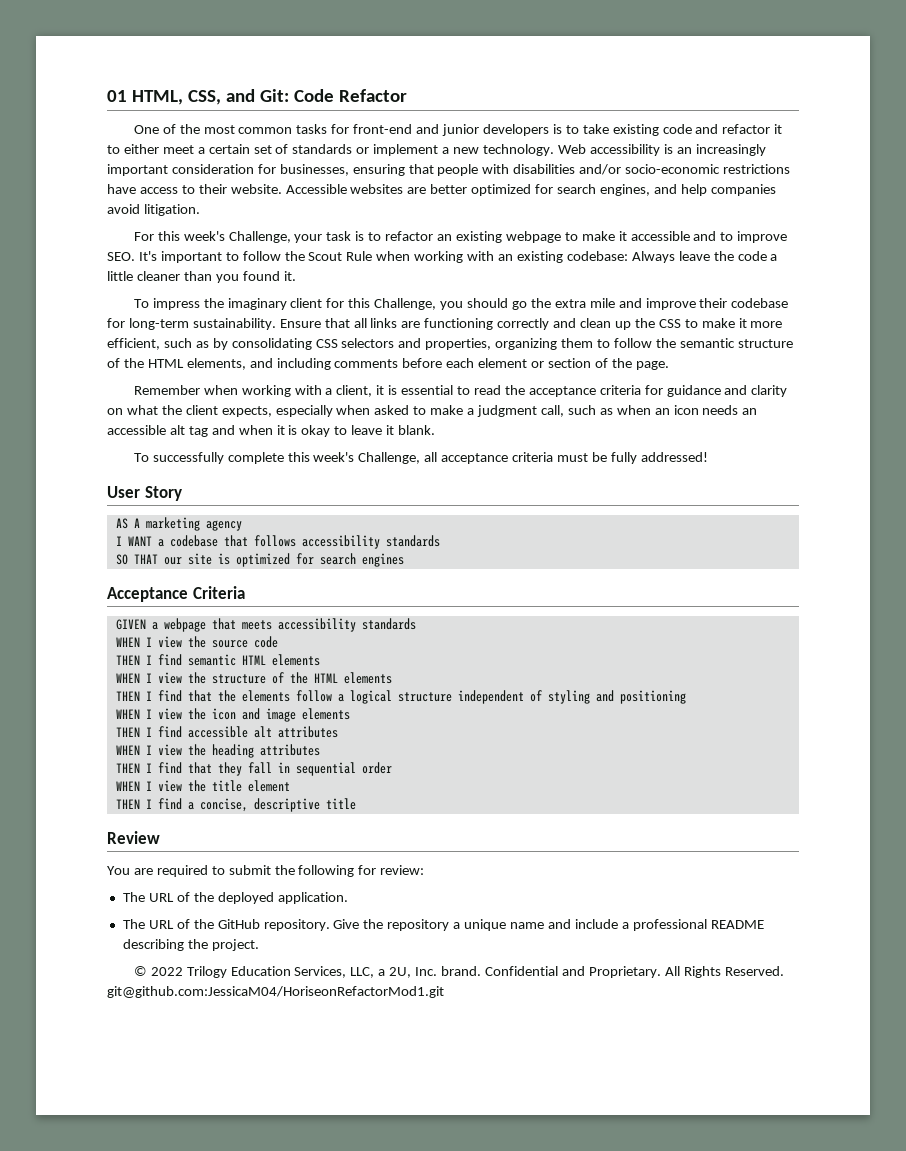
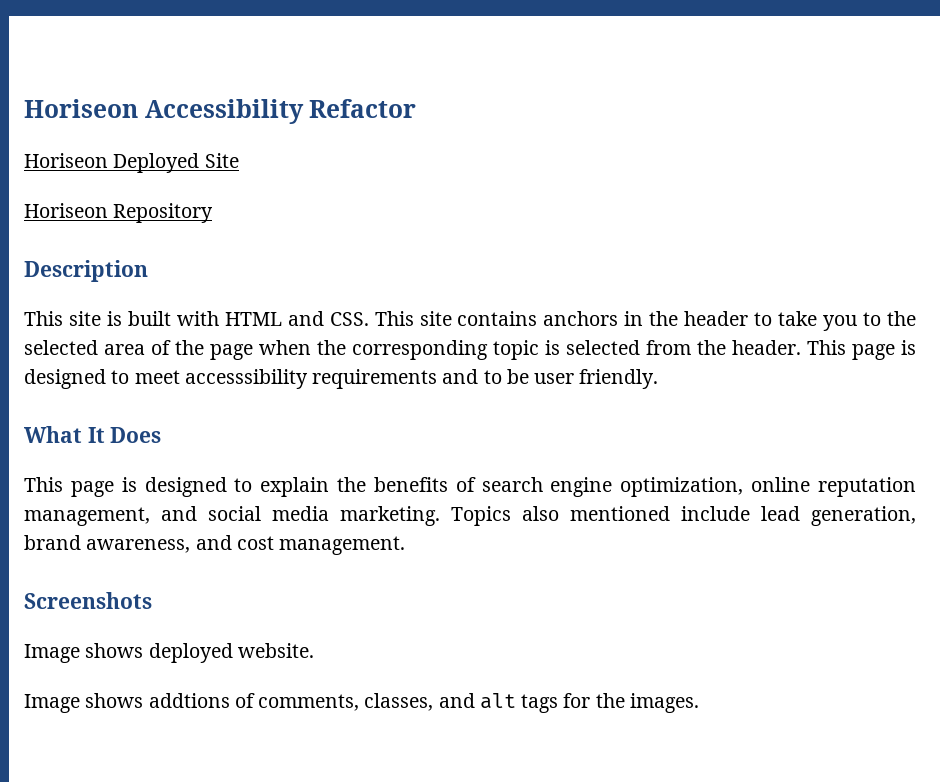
- 01 HTML, CSS, and Git: Code Refactor
- One of the most common tasks for front-end and junior developers is to take existing code and refactor it to either meet a certain set of standards or implement a new technology. Web accessibility is an increasingly important consideration for businesses, ensuring that people with disabilities and/or socio-economic restrictions have access to their website. Accessible websites are better optimized for search engines, and help companies avoid litigation.
- For this week's Challenge, your task is to refactor an existing webpage to make it accessible and to improve SEO. It's important to follow the Scout Rule when working with an existing codebase: Always leave the code a little cleaner than you found it.
- To impress the imaginary client for this Challenge, you should go the extra mile and improve their codebase for long-term sustainability. Ensure that all links are functioning correctly and clean up the CSS to make it more efficient, such as by consolidating CSS selectors and properties, organizing them to follow the semantic structure of the HTML elements, and including comments before each element or section of the page.
- Remember when working with a client, it is essential to read the acceptance criteria for guidance and clarity on what the client expects, especially when asked to make a judgment call, such as when an icon needs an accessible alt tag and when it is okay to leave it blank.
- To successfully complete this week's Challenge, all acceptance criteria must be fully addressed!
- User Story
- AS A marketing agency
- I WANT a codebase that follows accessibility standards
- SO THAT our site is optimized for search engines
- Acceptance Criteria
- GIVEN a webpage that meets accessibility standards
- WHEN I view the source code
- THEN I find semantic HTML elements
- WHEN I view the structure of the HTML elements
- THEN I find that the elements follow a logical structure independent of styling and positioning
- WHEN I view the icon and image elements
- THEN I find accessible alt attributes
- WHEN I view the heading attributes
- THEN I find that they fall in sequential order
- WHEN I view the title element
- THEN I find a concise, descriptive title
- Review
- You are required to submit the following for review:
- The URL of the deployed application.
- The URL of the GitHub repository. Give the repository a unique name and include a professional README describing the project.
- © 2022 Trilogy Education Services, LLC, a 2U, Inc. brand. Confidential and Proprietary. All Rights Reserved. git@github.com:JessicaM04/HoriseonRefactorMod1.git
+ Horiseon Accessibility Refactor
+ Horiseon Deployed Site
+ Horiseon Repository
+ Description
+ This site is built with HTML and CSS. This site contains anchors in the header to take you to the selected area of the page when the corresponding topic is selected from the header. This page is designed to meet accesssibility requirements and to be user friendly.
+ What It Does
+ This page is designed to explain the benefits of search engine optimization, online reputation management, and social media marketing. Topics also mentioned include lead generation, brand awareness, and cost management.
+ Screenshots
+ Image shows deployed website.
+ Image shows addtions of comments, classes, and alt tags for the images.

